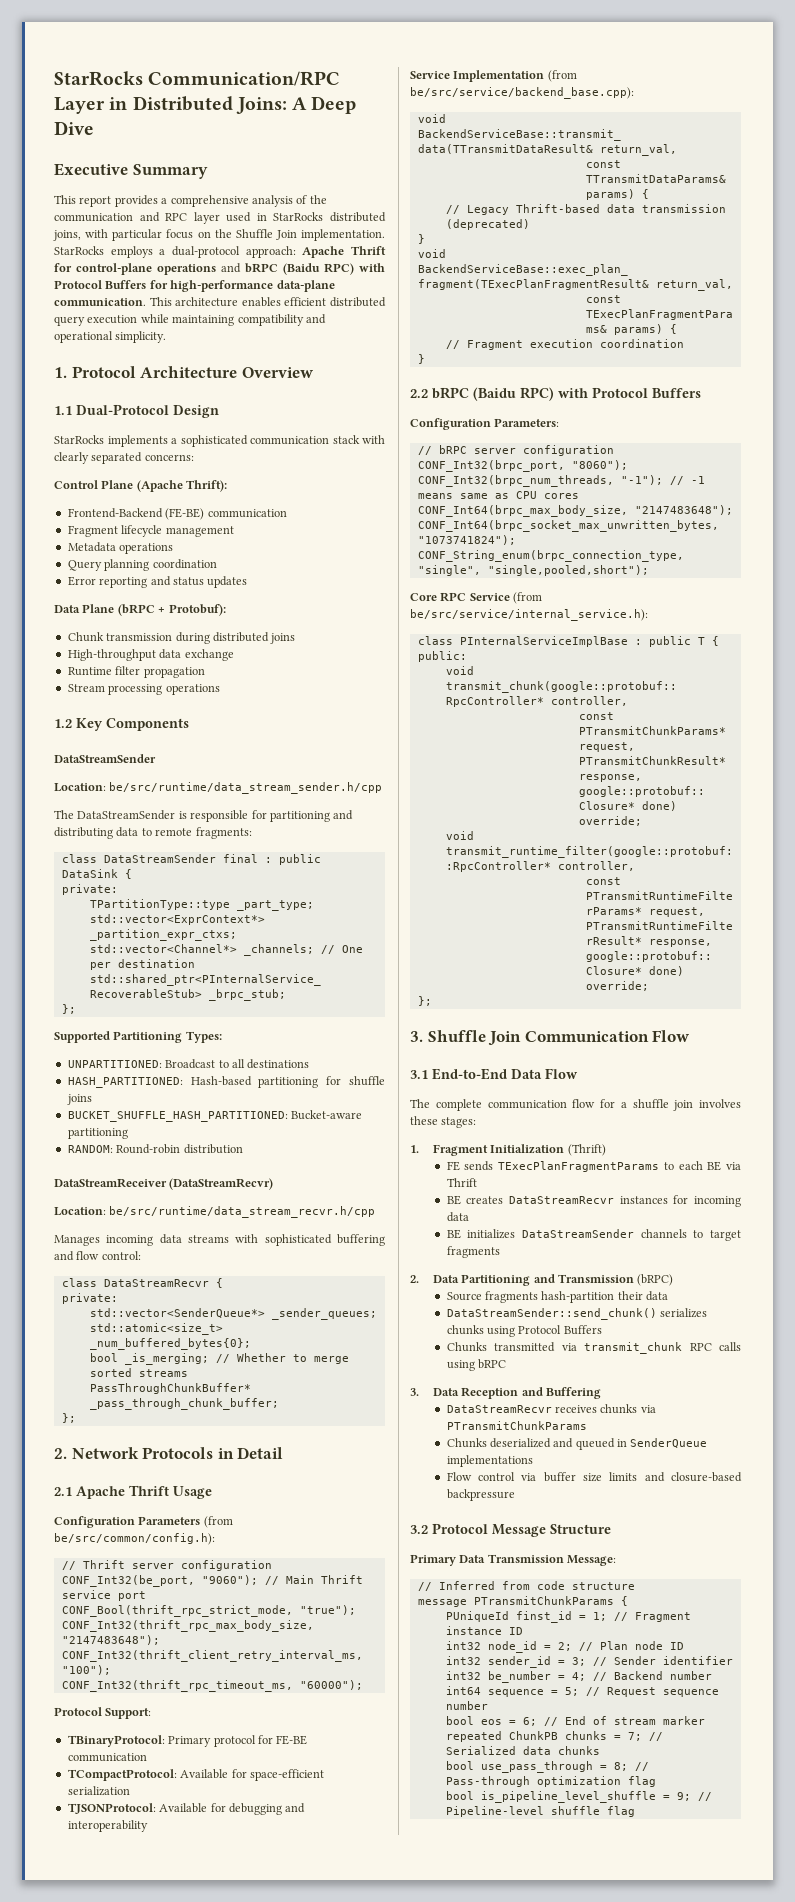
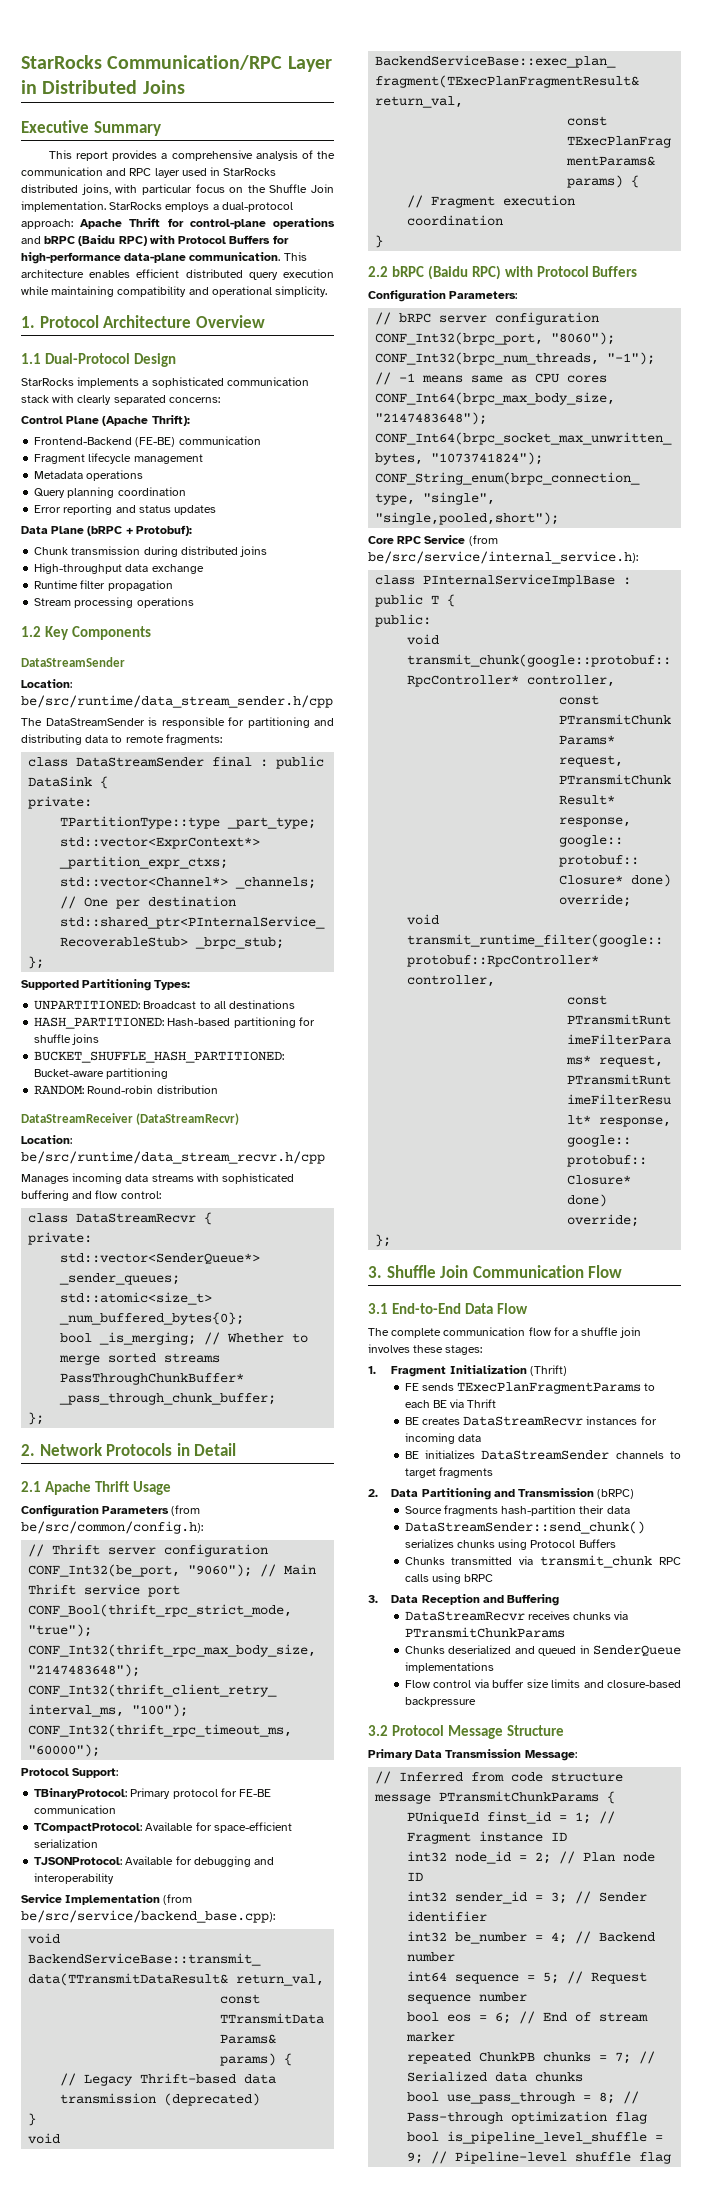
- StarRocks Communication/RPC Layer in Distributed Joins: A Deep Dive
+ StarRocks Communication/RPC Layer in Distributed Joins

